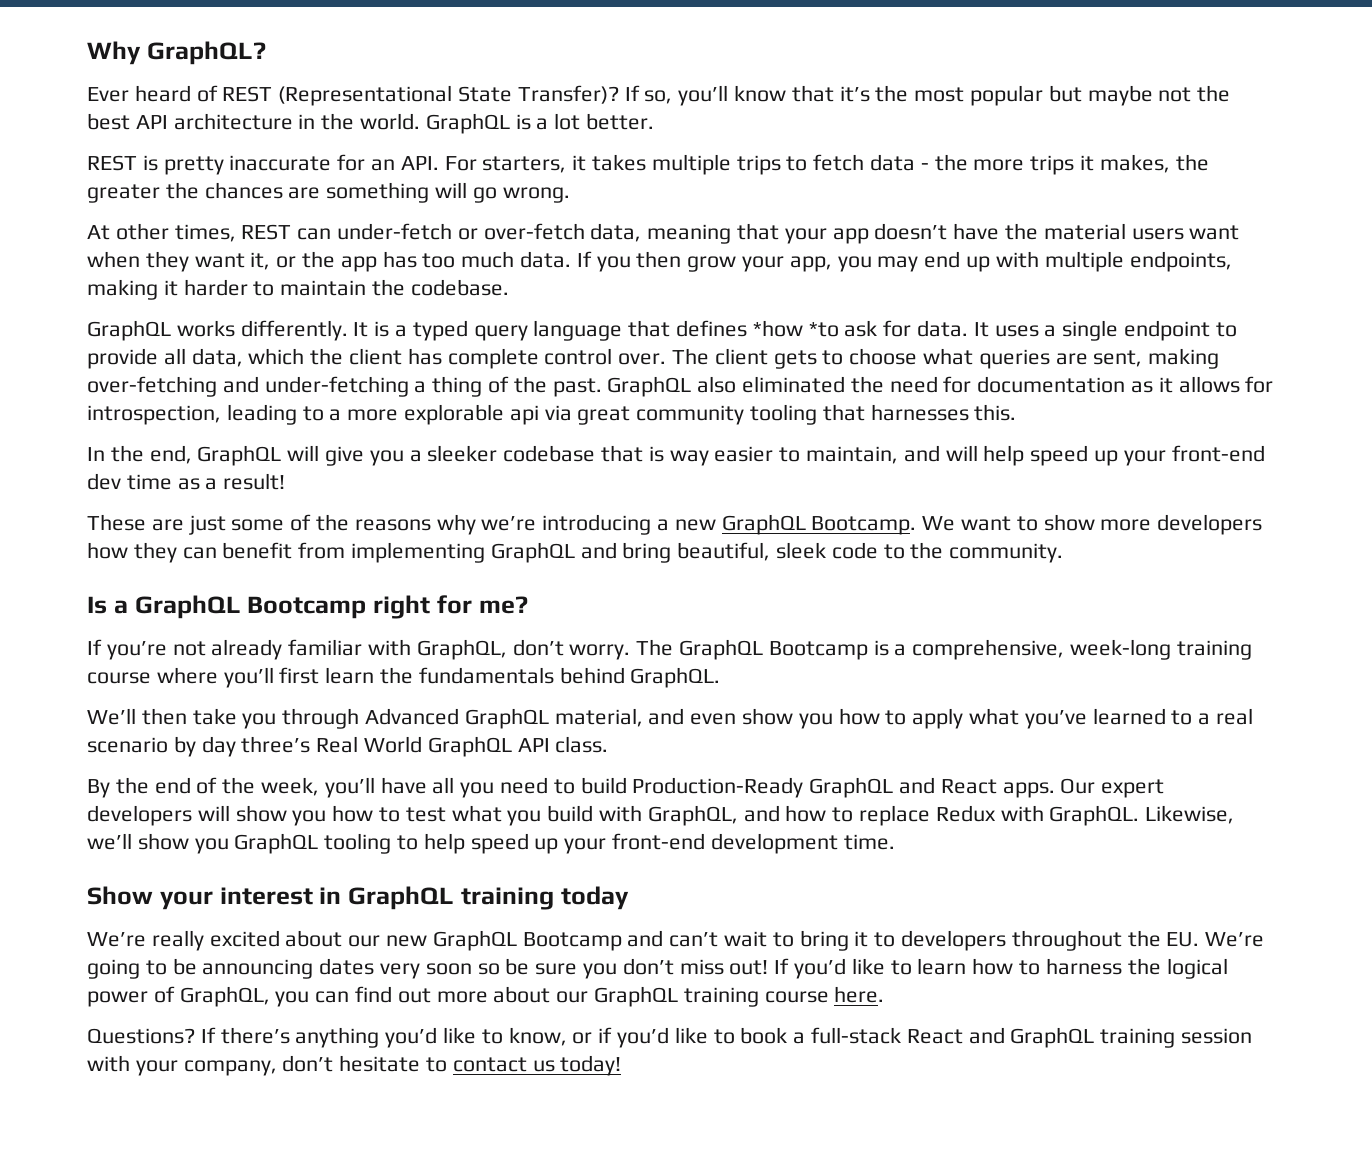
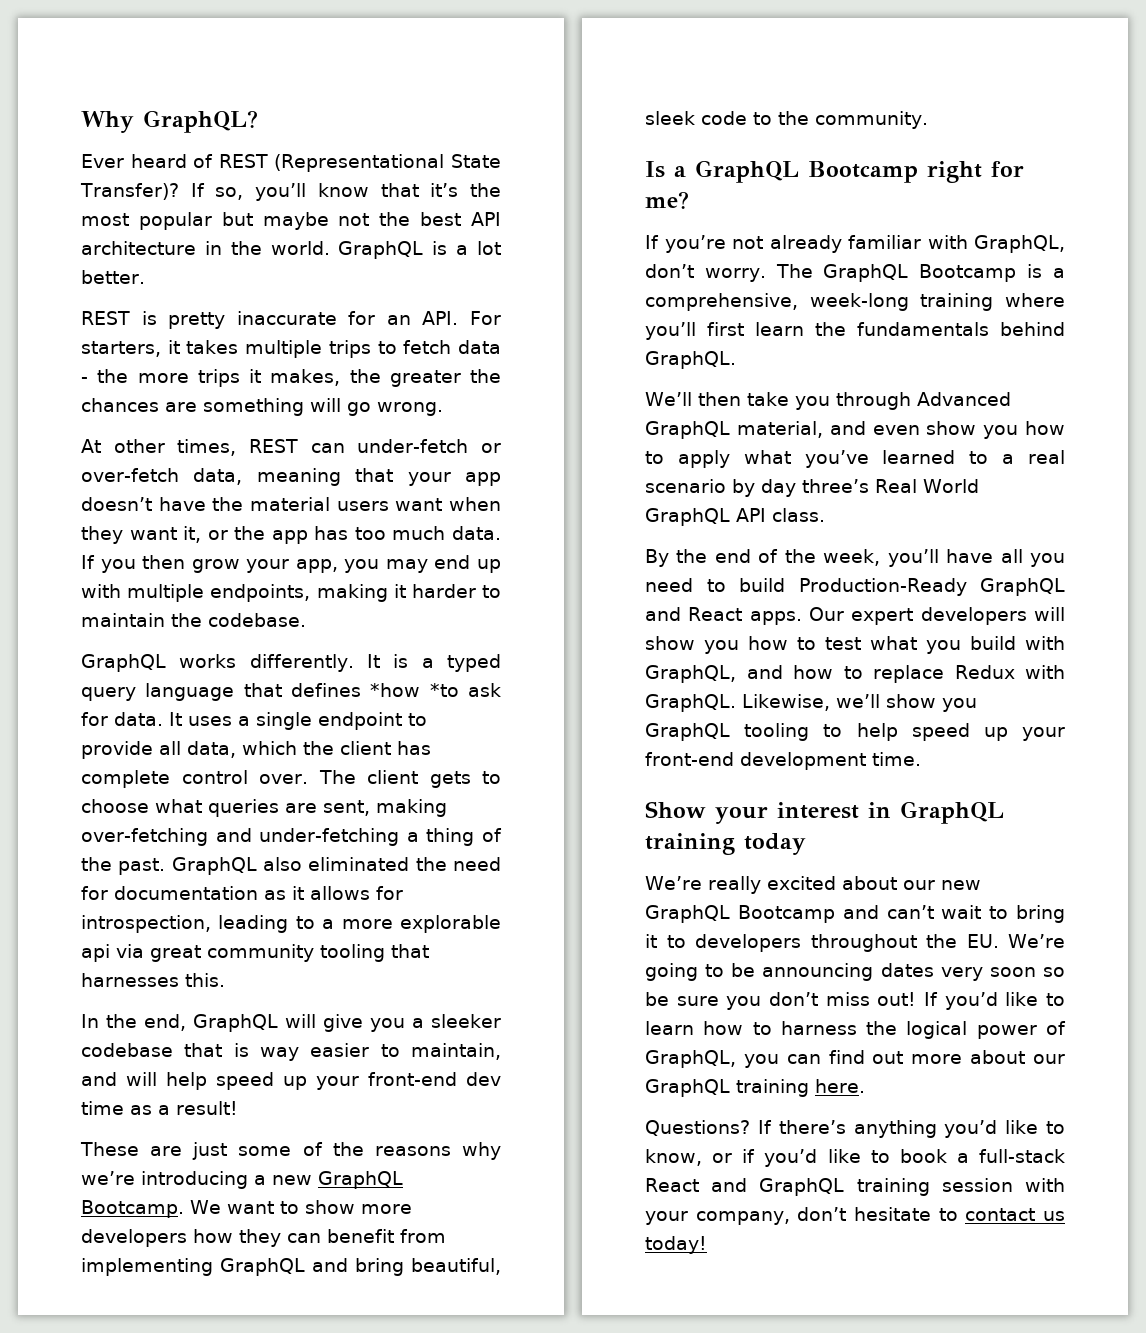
- The GraphQL Bootcamp is a comprehensive, week-long training course where you’ll first learn the fundamentals behind GraphQL.
+ The GraphQL Bootcamp is a comprehensive, week-long training where you’ll first learn the fundamentals behind GraphQL.
- If you’d like to learn how to harness the logical power of GraphQL, you can find out more about our GraphQL training course here.
+ If you’d like to learn how to harness the logical power of GraphQL, you can find out more about our GraphQL training here.

